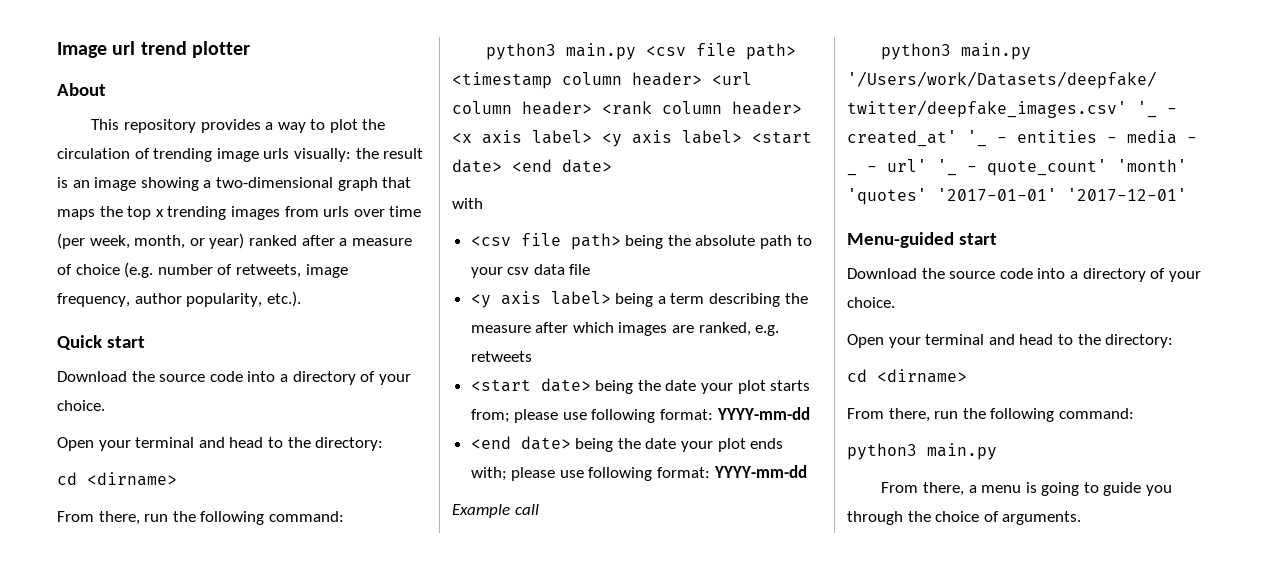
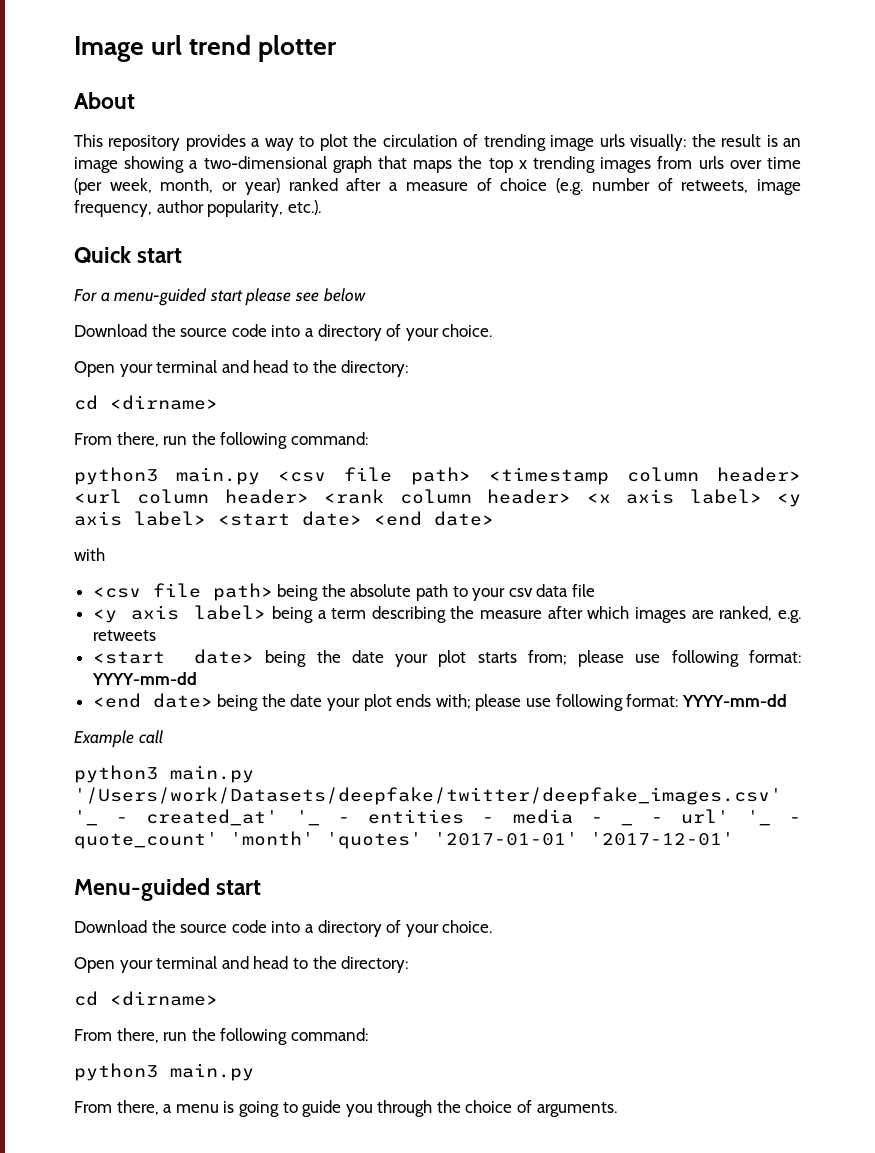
+ For a menu-guided start please see below

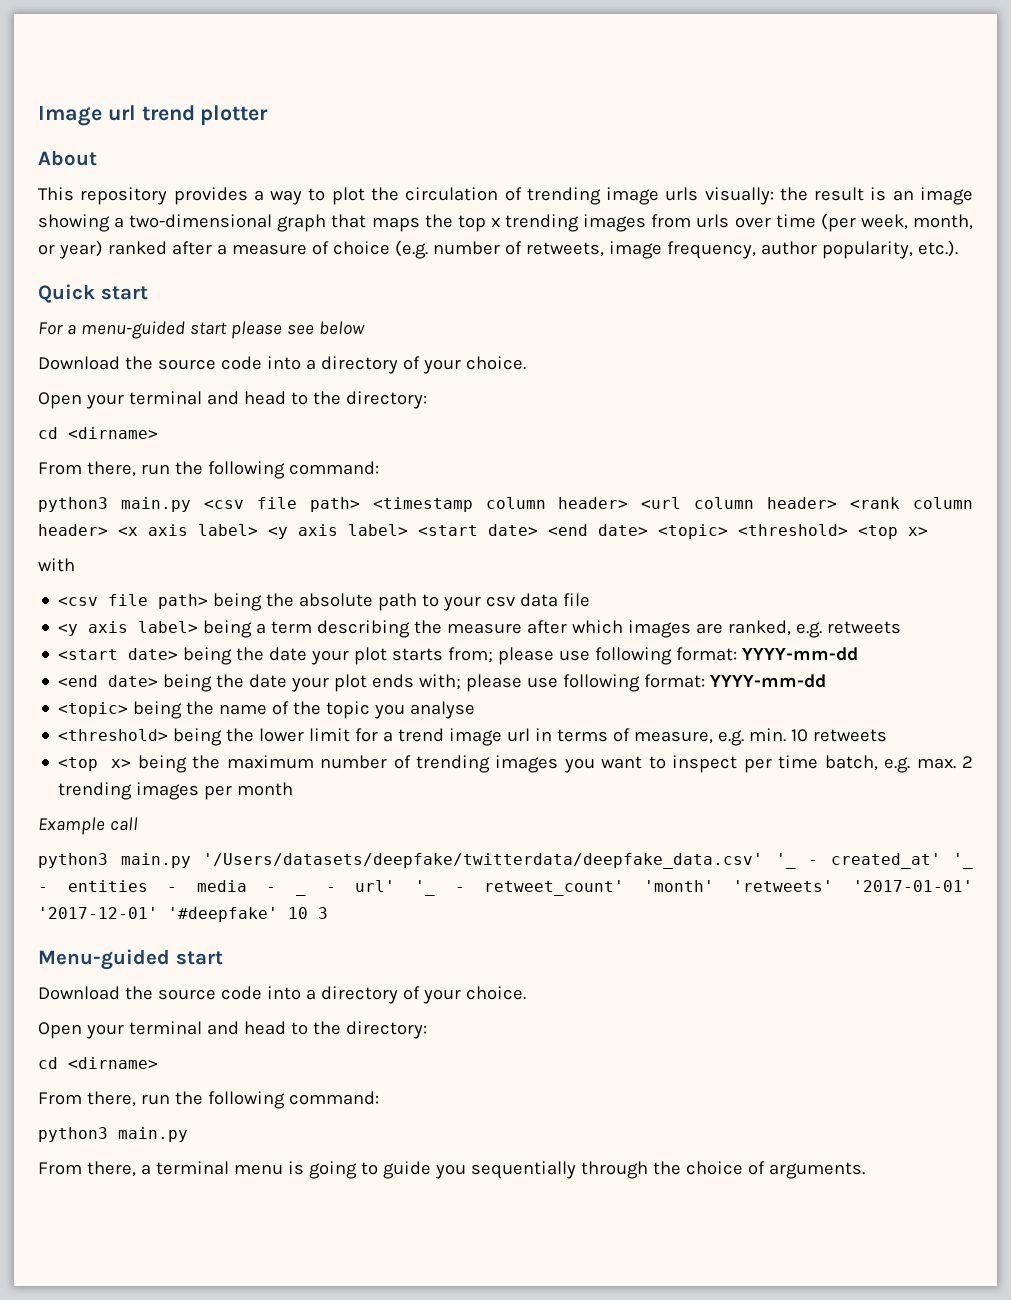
- python3 main.py <csv file path> <timestamp column header> <url column header> <rank column header> <x axis label> <y axis label> <start date> <end date>
+ python3 main.py <csv file path> <timestamp column header> <url column header> <rank column header> <x axis label> <y axis label> <start date> <end date> <topic> <threshold> <top x>
+ <topic> being the name of the topic you analyse
+ <threshold> being the lower limit for a trend image url in terms of measure, e.g. min. 10 retweets
+ <top x> being the maximum number of trending images you want to inspect per time batch, e.g. max. 2 trending images per month
- python3 main.py '/Users/work/Datasets/deepfake/twitter/deepfake_images.csv' '_ - created_at' '_ - entities - media - _ - url' '_ - quote_count' 'month' 'quotes' '2017-01-01' '2017-12-01'
+ python3 main.py '/Users/datasets/deepfake/twitterdata/deepfake_data.csv' '_ - created_at' '_ - entities - media - _ - url' '_ - retweet_count' 'month' 'retweets' '2017-01-01' '2017-12-01' '#deepfake' 10 3
- From there, a menu is going to guide you through the choice of arguments.
+ From there, a terminal menu is going to guide you sequentially through the choice of arguments.

